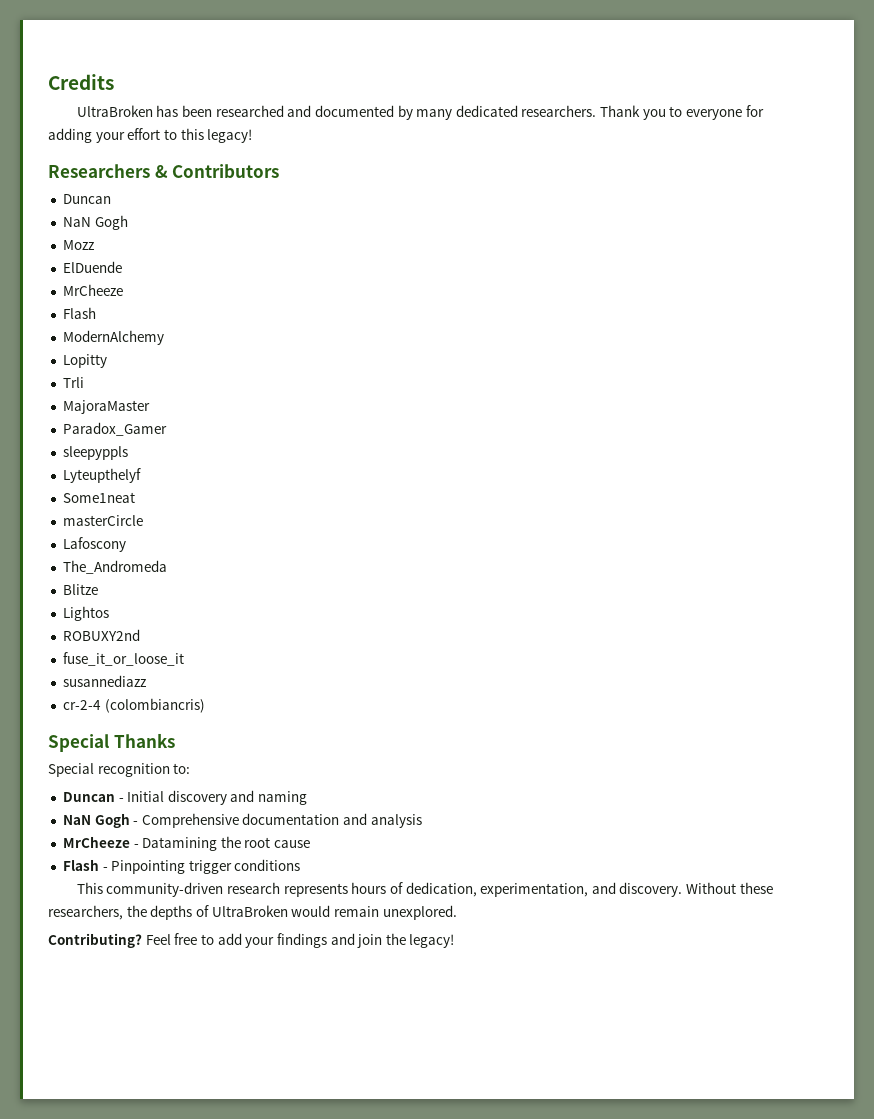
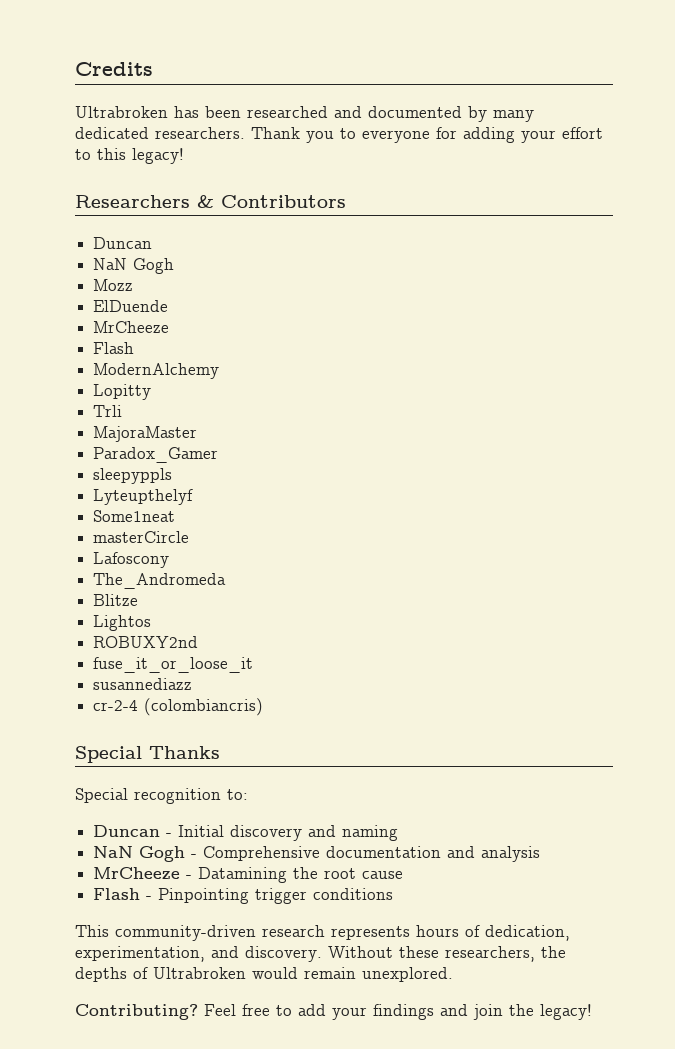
- UltraBroken has been researched and documented by many dedicated researchers.
+ Ultrabroken has been researched and documented by many dedicated researchers.
- Without these researchers, the depths of UltraBroken would remain unexplored.
+ Without these researchers, the depths of Ultrabroken would remain unexplored.

